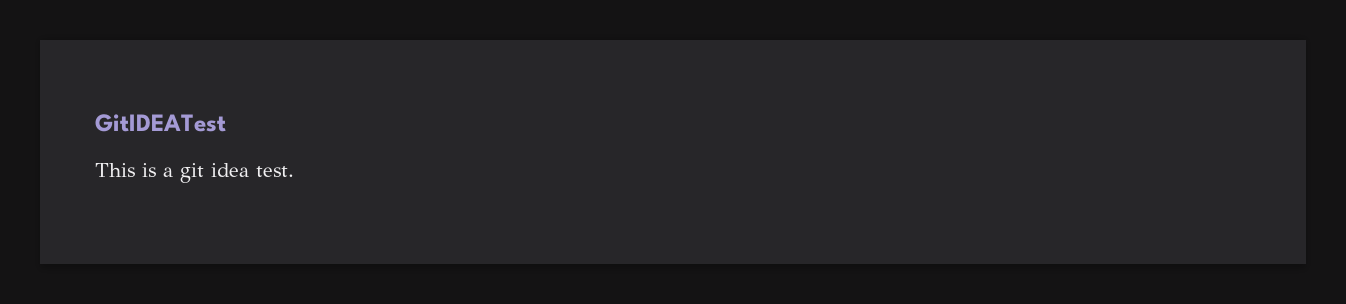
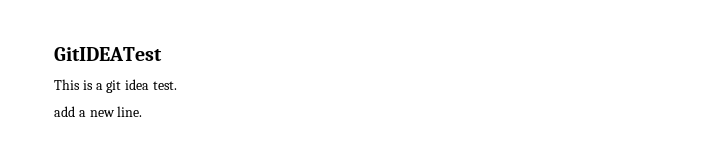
+ add a new line.

